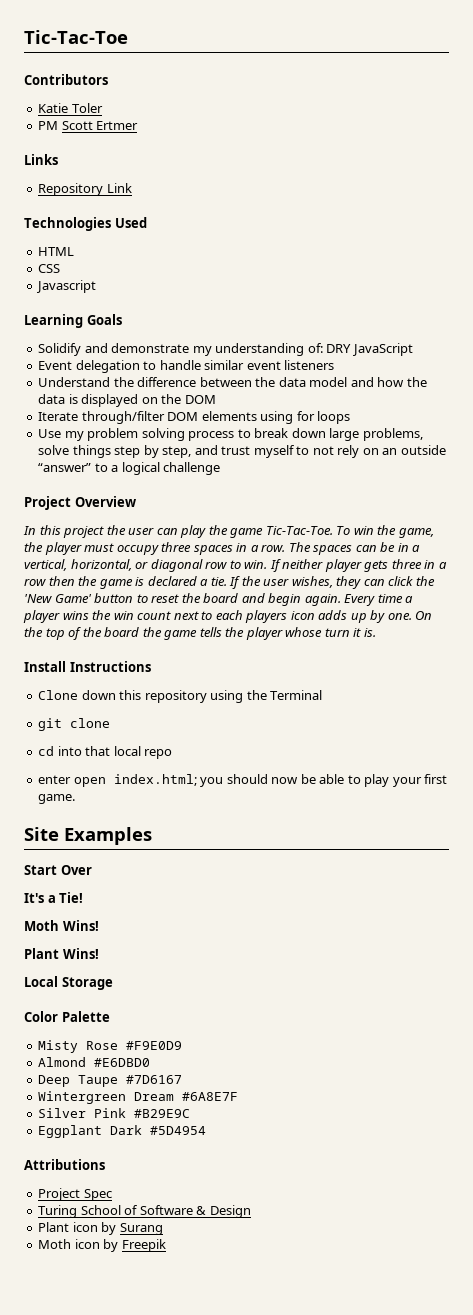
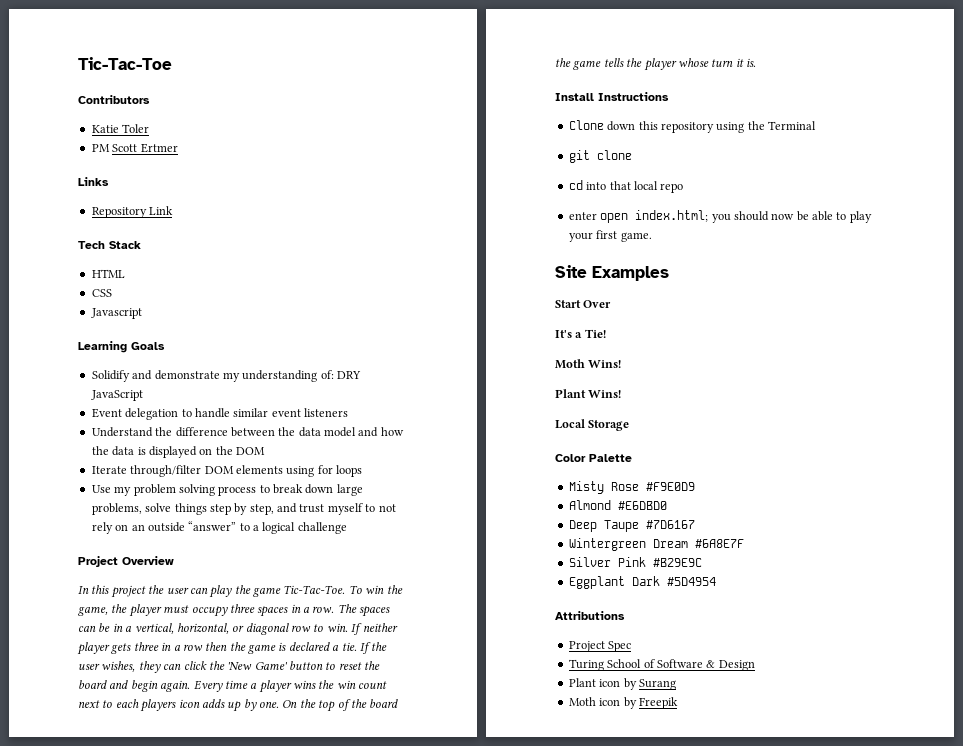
- Technologies Used
+ Tech Stack

